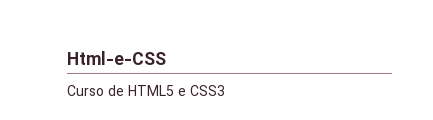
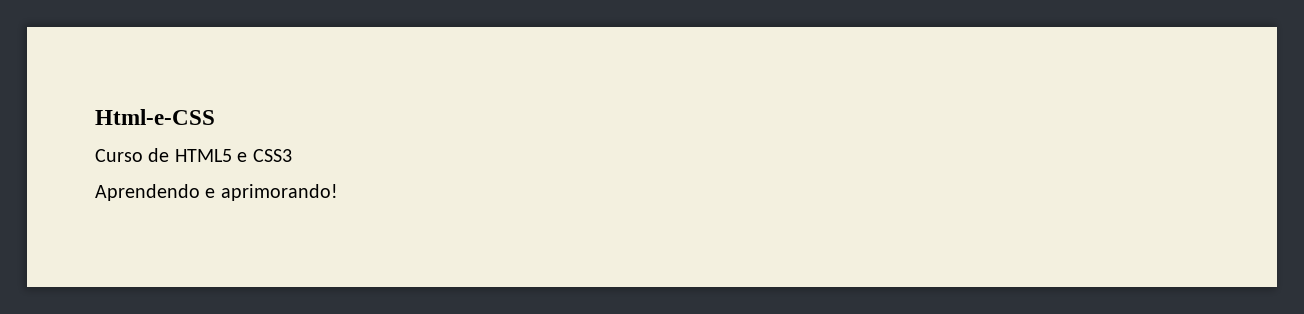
+ Aprendendo e aprimorando!

